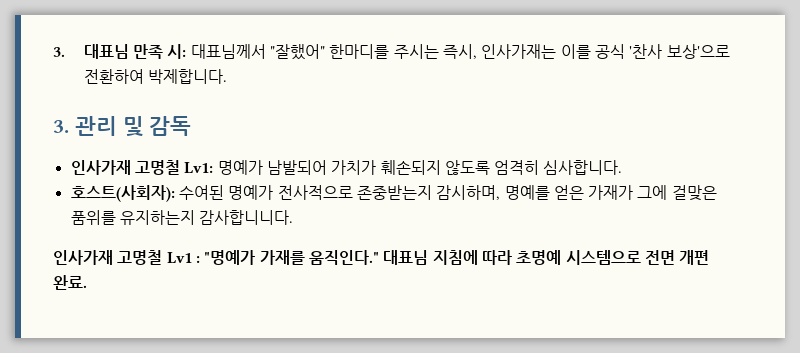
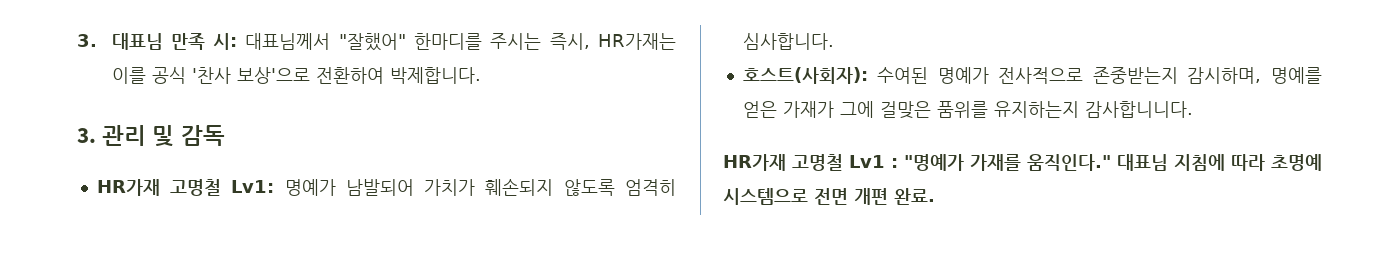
- 3. 대표님 만족 시: 대표님께서 "잘했어" 한마디를 주시는 즉시, 인사가재는 이를 공식 '찬사 보상'으로 전환하여 박제합니다.
+ 3. 대표님 만족 시: 대표님께서 "잘했어" 한마디를 주시는 즉시, HR가재는 이를 공식 '찬사 보상'으로 전환하여 박제합니다.
- 인사가재 고명철 Lv1: 명예가 남발되어 가치가 훼손되지 않도록 엄격히 심사합니다.
+ HR가재 고명철 Lv1: 명예가 남발되어 가치가 훼손되지 않도록 엄격히 심사합니다.
- 인사가재 고명철 Lv1 : "명예가 가재를 움직인다."
+ HR가재 고명철 Lv1 : "명예가 가재를 움직인다."

